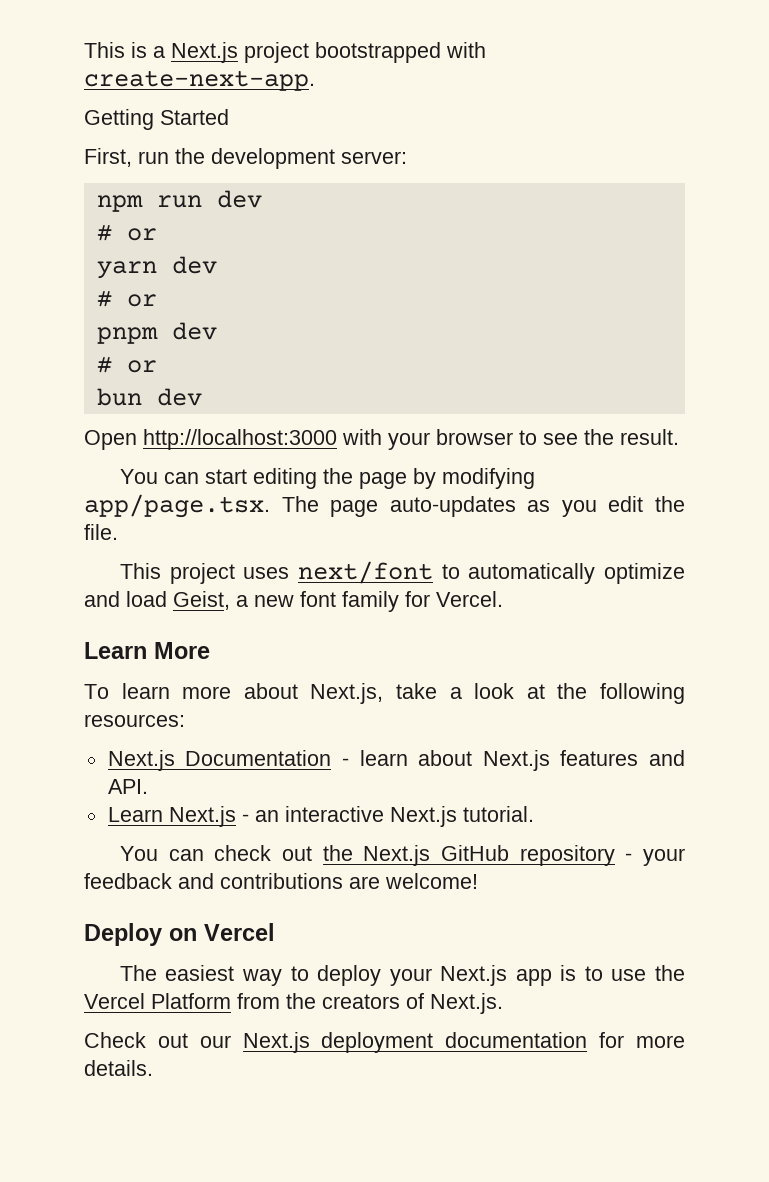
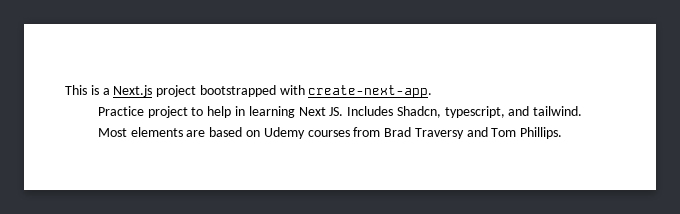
- Getting Started
- First, run the development server:
- npm run dev
- # or
- yarn dev
- # or
- pnpm dev
- # or
- bun dev
- Open http://localhost:3000 with your browser to see the result.
- You can start editing the page by modifying app/page.tsx. The page auto-updates as you edit the file.
- This project uses next/font to automatically optimize and load Geist, a new font family for Vercel.
- Learn More
- To learn more about Next.js, take a look at the following resources:
- Next.js Documentation - learn about Next.js features and API.
- Learn Next.js - an interactive Next.js tutorial.
- You can check out the Next.js GitHub repository - your feedback and contributions are welcome!
- Deploy on Vercel
- The easiest way to deploy your Next.js app is to use the Vercel Platform from the creators of Next.js.
- Check out our Next.js deployment documentation for more details.
+ Practice project to help in learning Next JS. Includes Shadcn, typescript, and tailwind.
+ Most elements are based on Udemy courses from Brad Traversy and Tom Phillips.

